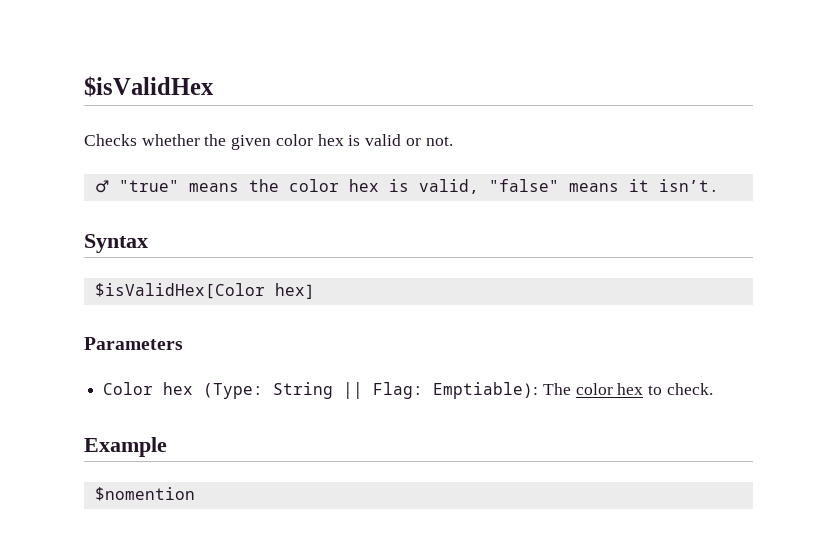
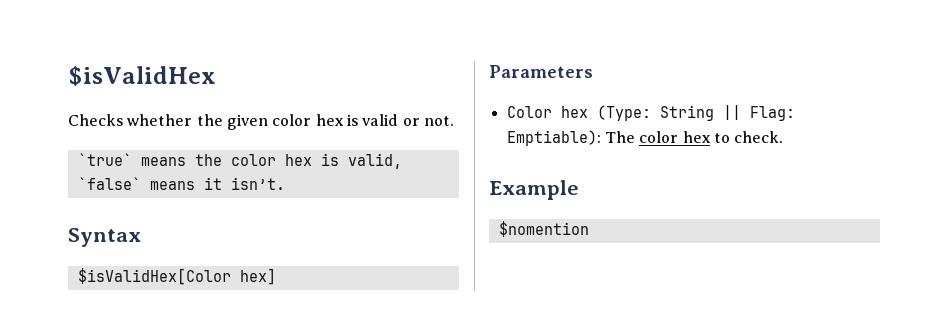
- ♂ "true" means the color hex is valid, "false" means it isn’t.
+ `true` means the color hex is valid, `false` means it isn’t.

